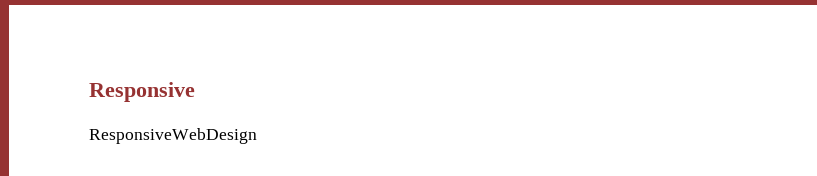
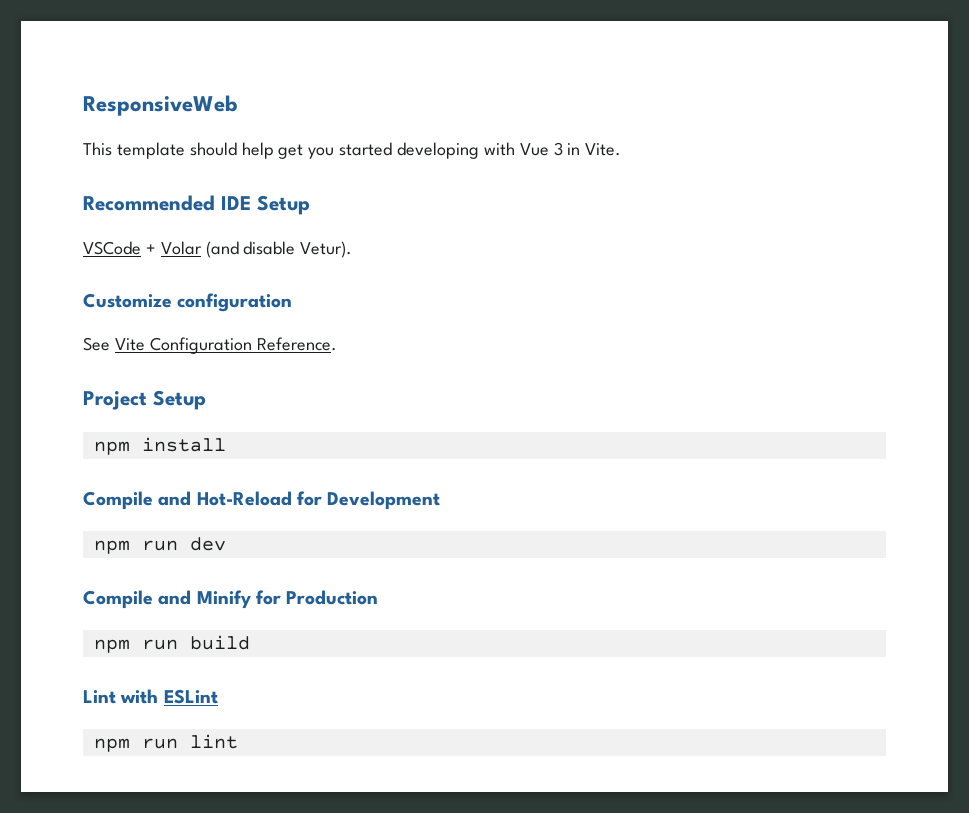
- Responsive
- ResponsiveWebDesign
+ ResponsiveWeb
+ This template should help get you started developing with Vue 3 in Vite.
+ Recommended IDE Setup
+ VSCode + Volar (and disable Vetur).
+ Customize configuration
+ See Vite Configuration Reference.
+ Project Setup
+ npm install
+ Compile and Hot-Reload for Development
+ npm run dev
+ Compile and Minify for Production
+ npm run build
+ Lint with ESLint
+ npm run lint

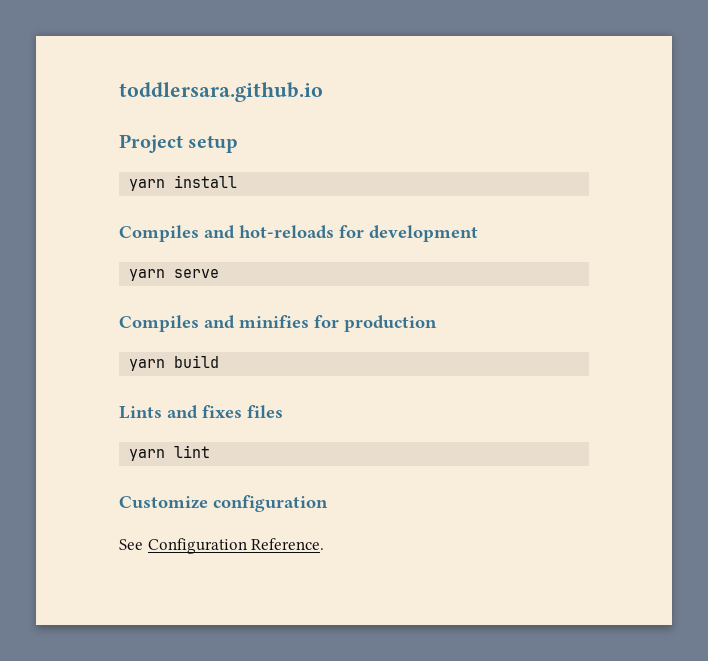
- ResponsiveWeb
- This template should help get you started developing with Vue 3 in Vite.
- Recommended IDE Setup
- VSCode + Volar (and disable Vetur).
+ toddlersara.github.io
+ Project setup
+ yarn install
+ Compiles and hot-reloads for development
+ yarn serve
+ Compiles and minifies for production
+ yarn build
+ Lints and fixes files
+ yarn lint
- See Vite Configuration Reference.
+ See Configuration Reference.
- Project Setup
- npm install
- Compile and Hot-Reload for Development
- npm run dev
- Compile and Minify for Production
- npm run build
- Lint with ESLint
- npm run lint

